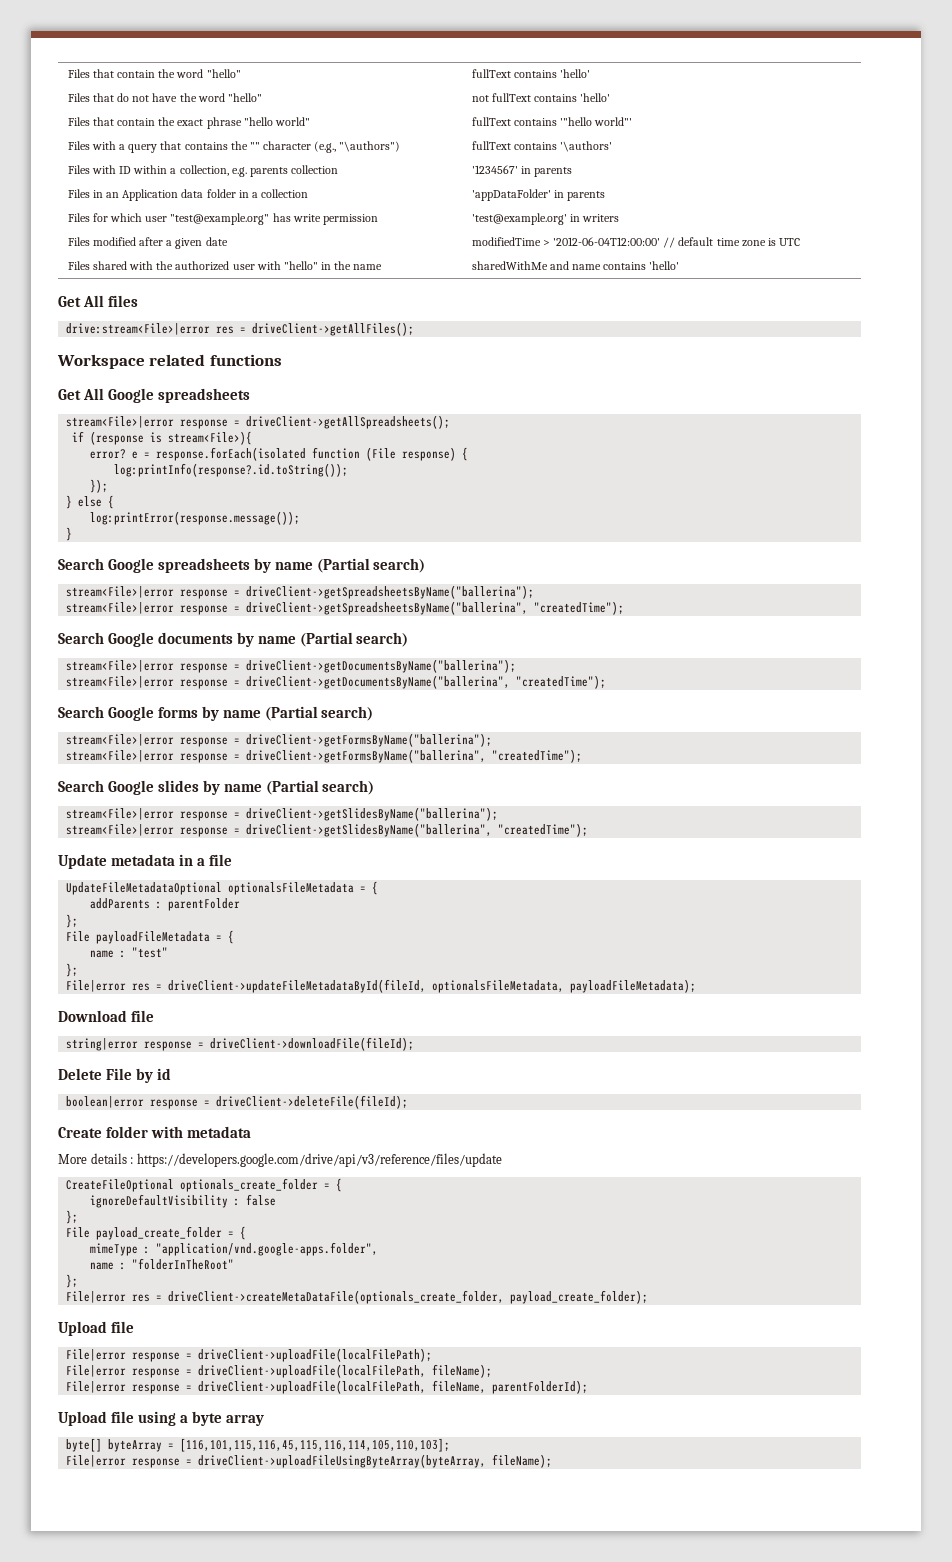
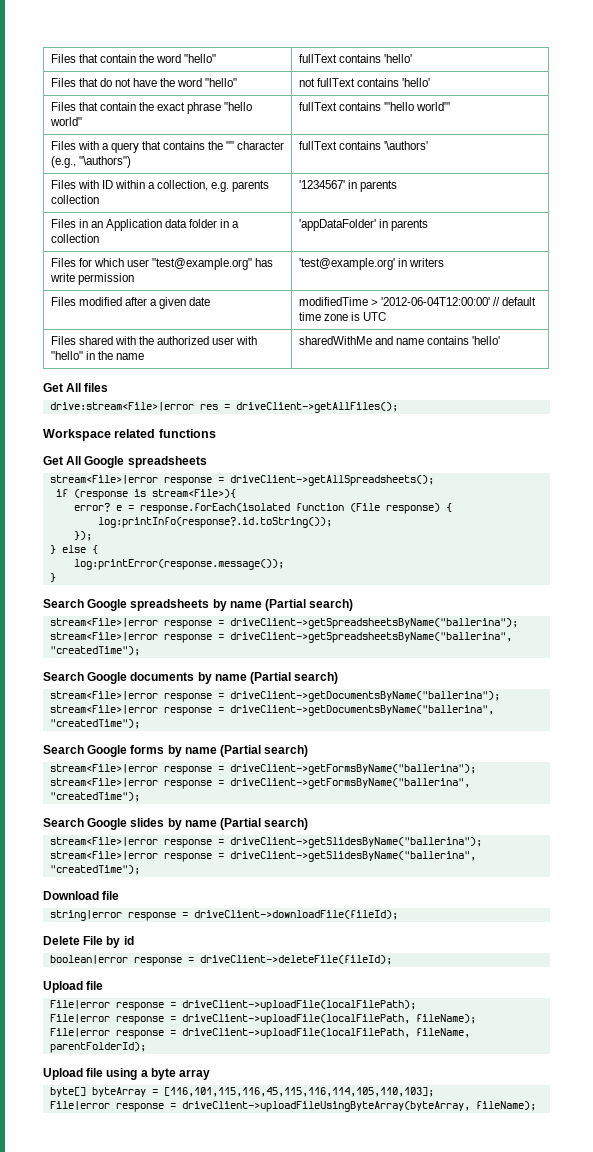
- Update metadata in a file
- UpdateFileMetadataOptional optionalsFileMetadata = {
- addParents : parentFolder
- };
- File payloadFileMetadata = {
- name : "test"
- };
- File|error res = driveClient->updateFileMetadataById(fileId, optionalsFileMetadata, payloadFileMetadata);
- Create folder with metadata
- More details : https://developers.google.com/drive/api/v3/reference/files/update
- CreateFileOptional optionals_create_folder = {
- ignoreDefaultVisibility : false
- };
- File payload_create_folder = {
- mimeType : "application/vnd.google-apps.folder",
- name : "folderInTheRoot"
- };
- File|error res = driveClient->createMetaDataFile(optionals_create_folder, payload_create_folder);

